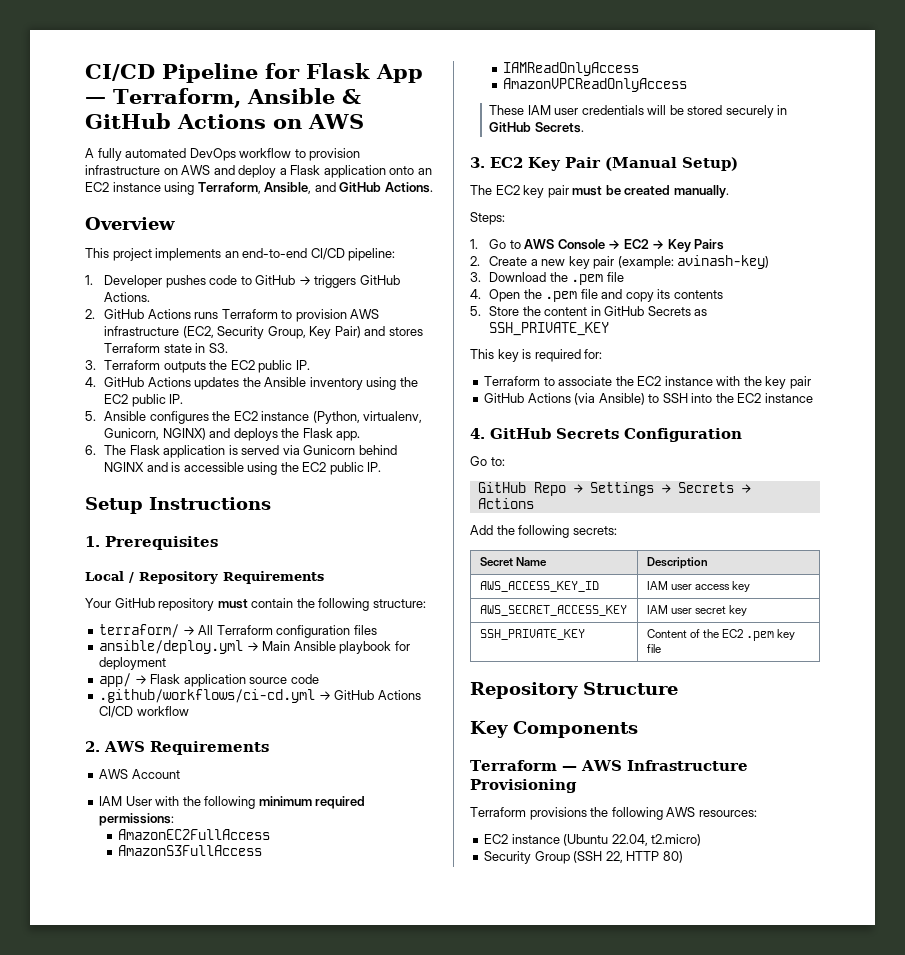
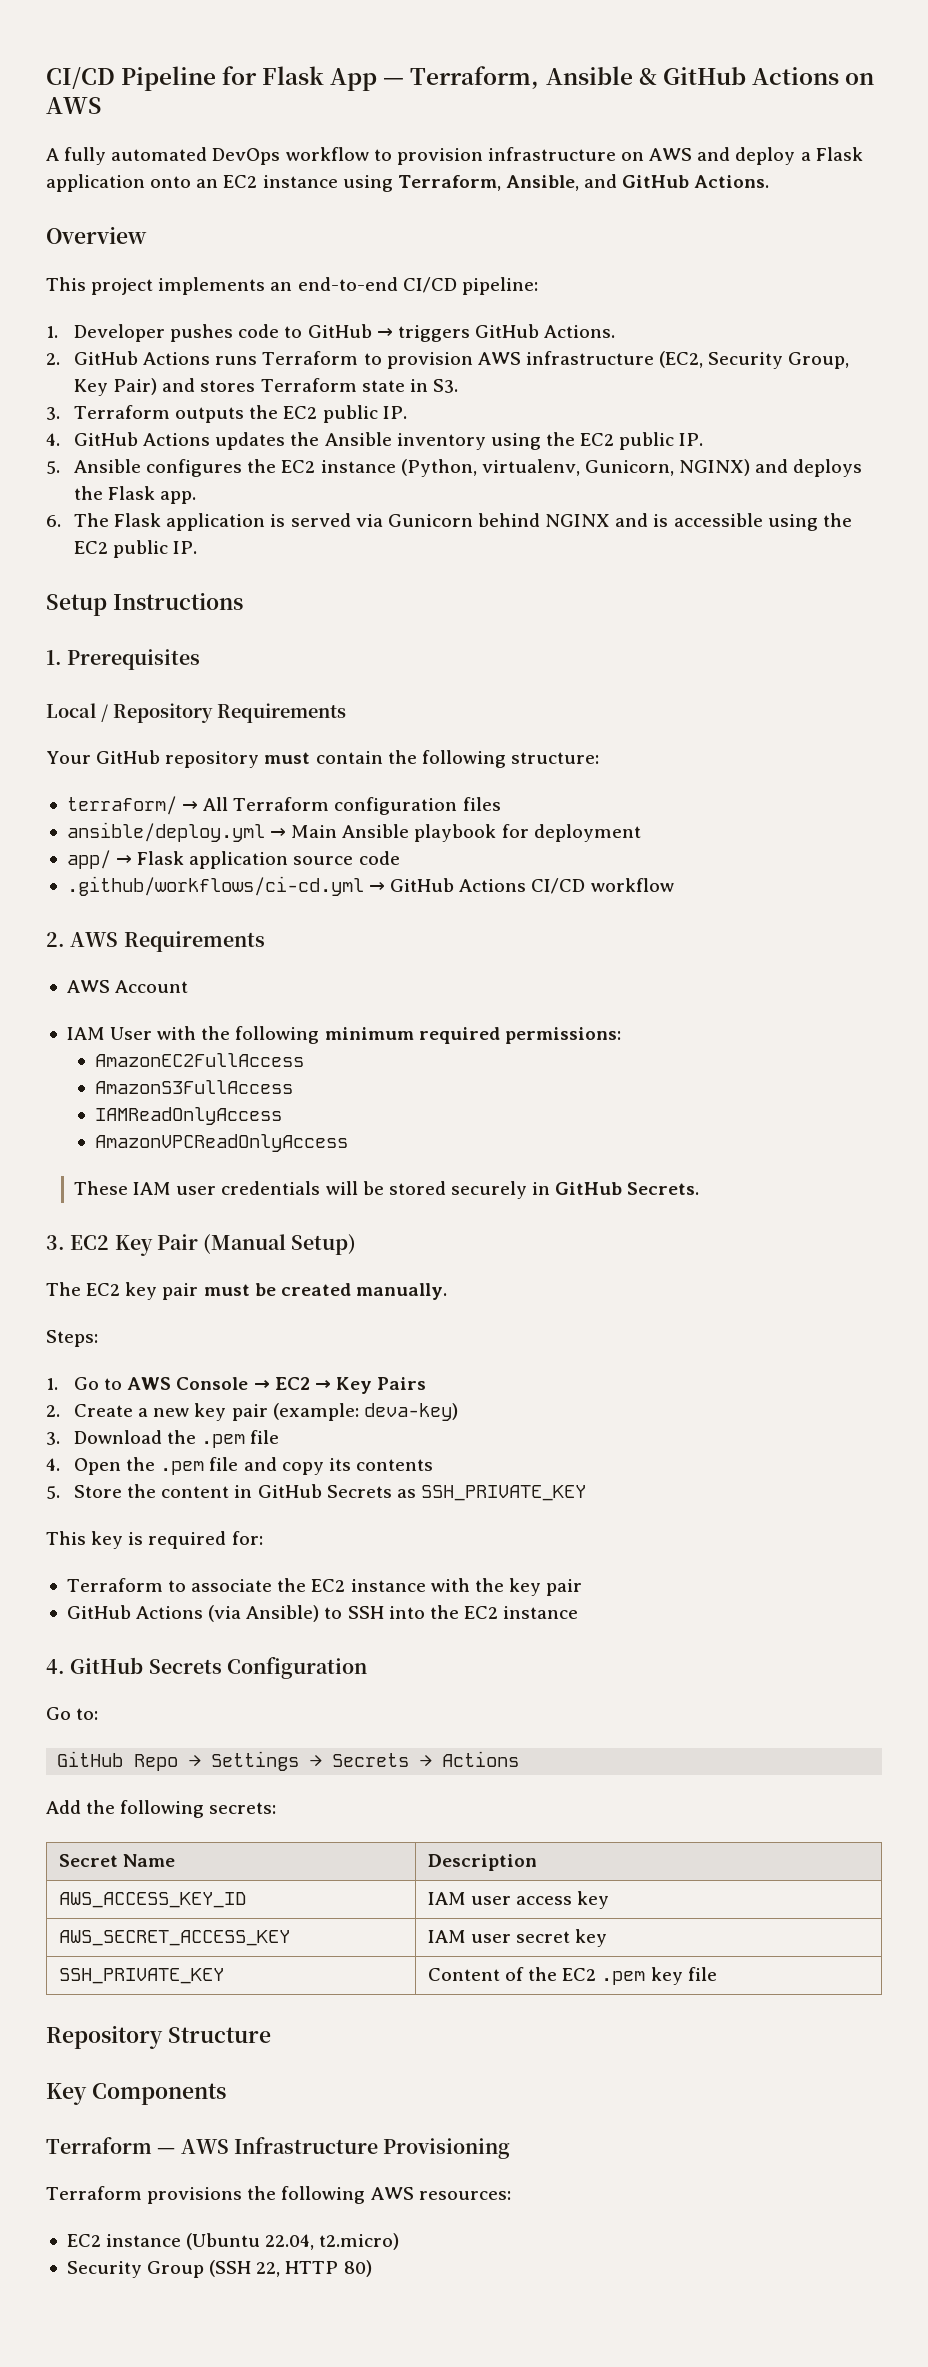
- 2. Create a new key pair (example: avinash-key)
+ 2. Create a new key pair (example: deva-key)

